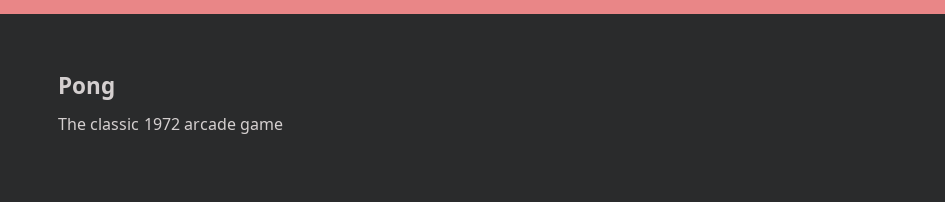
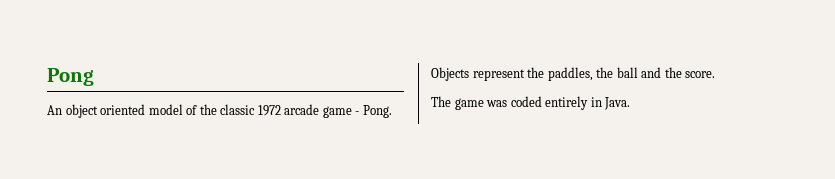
- The classic 1972 arcade game
+ An object oriented model of the classic 1972 arcade game - Pong. Objects represent the paddles, the ball and the score.
+ The game was coded entirely in Java.

